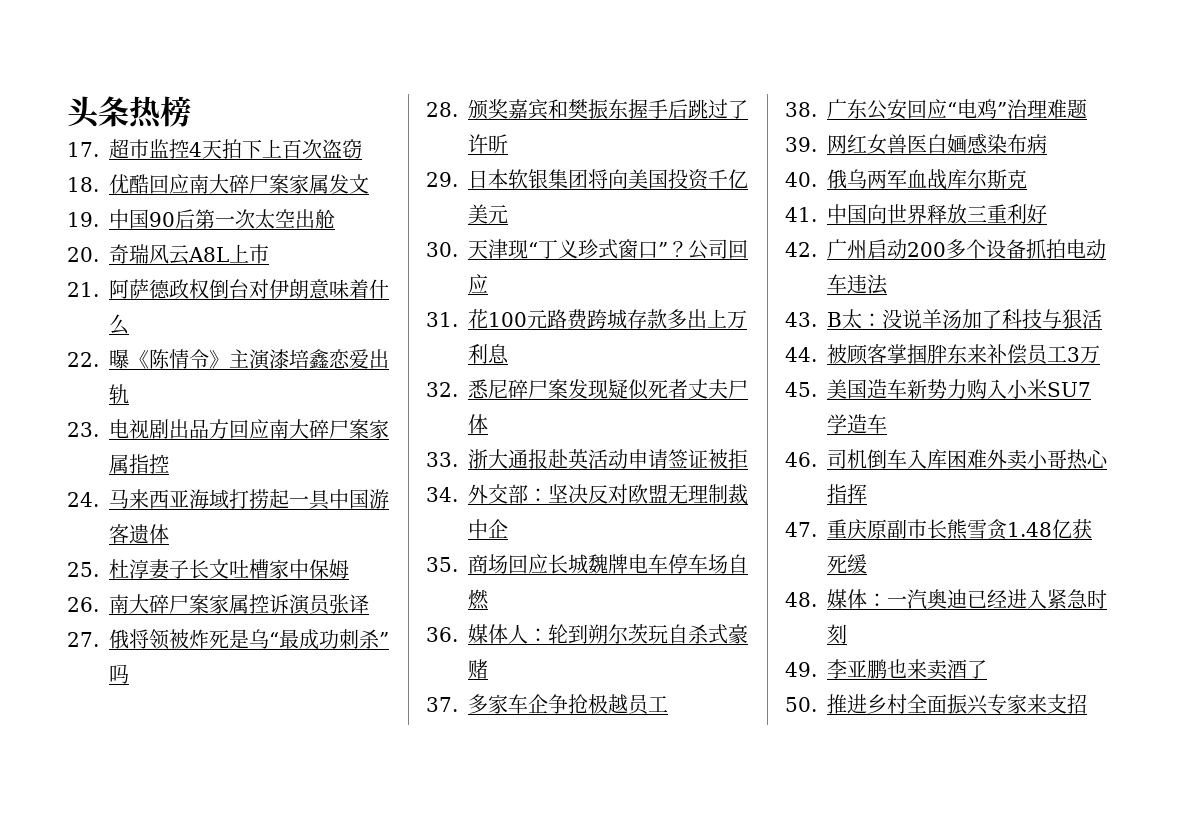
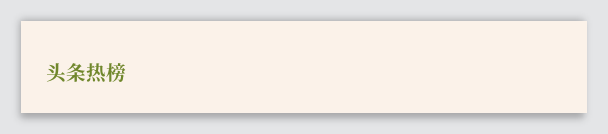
- 17.超市监控4天拍下上百次盗窃
- 18.优酷回应南大碎尸案家属发文
- 19.中国90后第一次太空出舱
- 20.奇瑞风云A8L上市
- 21.阿萨德政权倒台对伊朗意味着什么
- 22.曝《陈情令》主演漆培鑫恋爱出轨
- 23.电视剧出品方回应南大碎尸案家属指控
- 24.马来西亚海域打捞起一具中国游客遗体
- 25.杜淳妻子长文吐槽家中保姆
- 26.南大碎尸案家属控诉演员张译
- 27.俄将领被炸死是乌“最成功刺杀”吗
- 28.颁奖嘉宾和樊振东握手后跳过了许昕
- 29.日本软银集团将向美国投资千亿美元
- 30.天津现“丁义珍式窗口”？公司回应
- 31.花100元路费跨城存款多出上万利息
- 32.悉尼碎尸案发现疑似死者丈夫尸体
- 33.浙大通报赴英活动申请签证被拒
- 34.外交部：坚决反对欧盟无理制裁中企
- 35.商场回应长城魏牌电车停车场自燃
- 36.媒体人：轮到朔尔茨玩自杀式豪赌
- 37.多家车企争抢极越员工
- 38.广东公安回应“电鸡”治理难题
- 39.网红女兽医白婳感染布病
- 40.俄乌两军血战库尔斯克
- 41.中国向世界释放三重利好
- 42.广州启动200多个设备抓拍电动车违法
- 43. B太：没说羊汤加了科技与狠活
- 44.被顾客掌掴胖东来补偿员工3万
- 45.美国造车新势力购入小米SU7学造车
- 46.司机倒车入库困难外卖小哥热心指挥
- 47.重庆原副市长熊雪贪1.48亿获死缓
- 48.媒体：一汽奥迪已经进入紧急时刻
- 49.李亚鹏也来卖酒了
- 50.推进乡村全面振兴专家来支招

